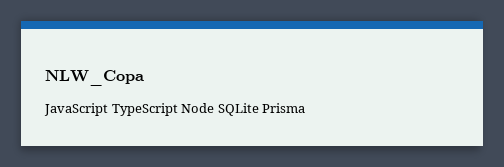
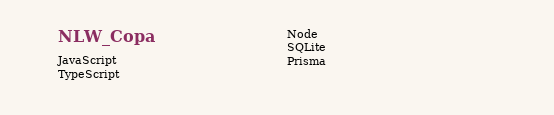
- JavaScript TypeScript Node SQLite Prisma
+ JavaScript
+ TypeScript
+ Node
+ SQLite
+ Prisma

